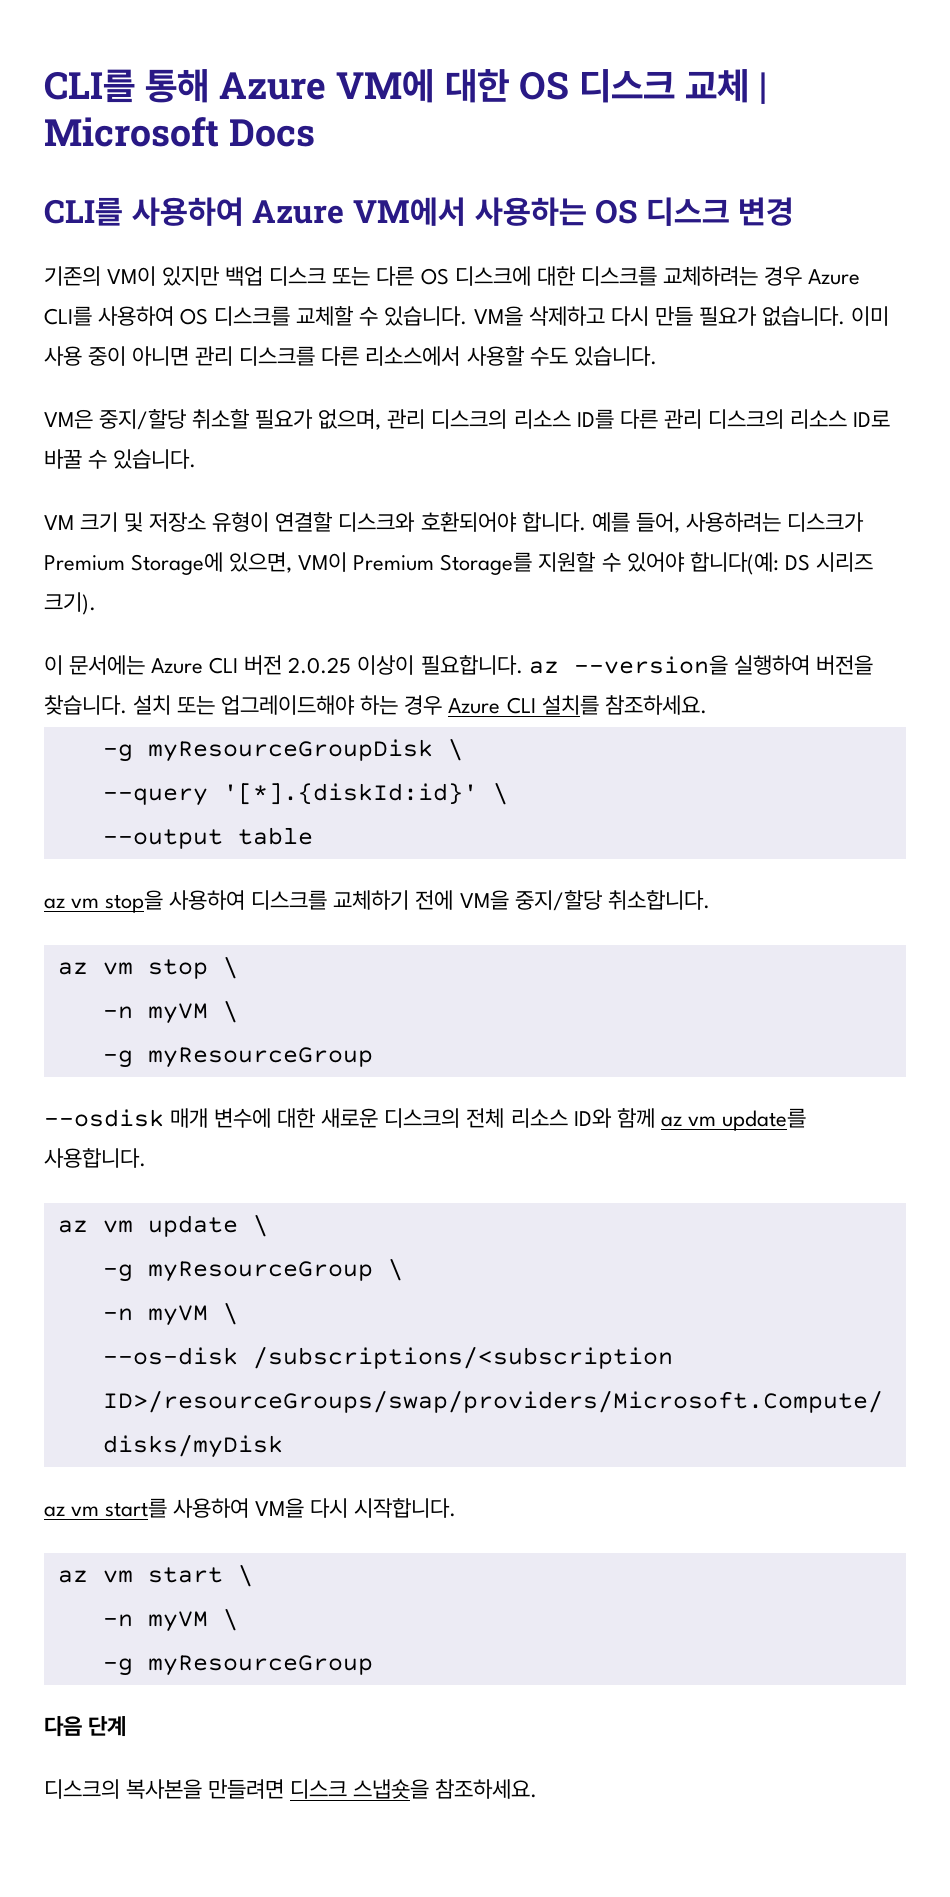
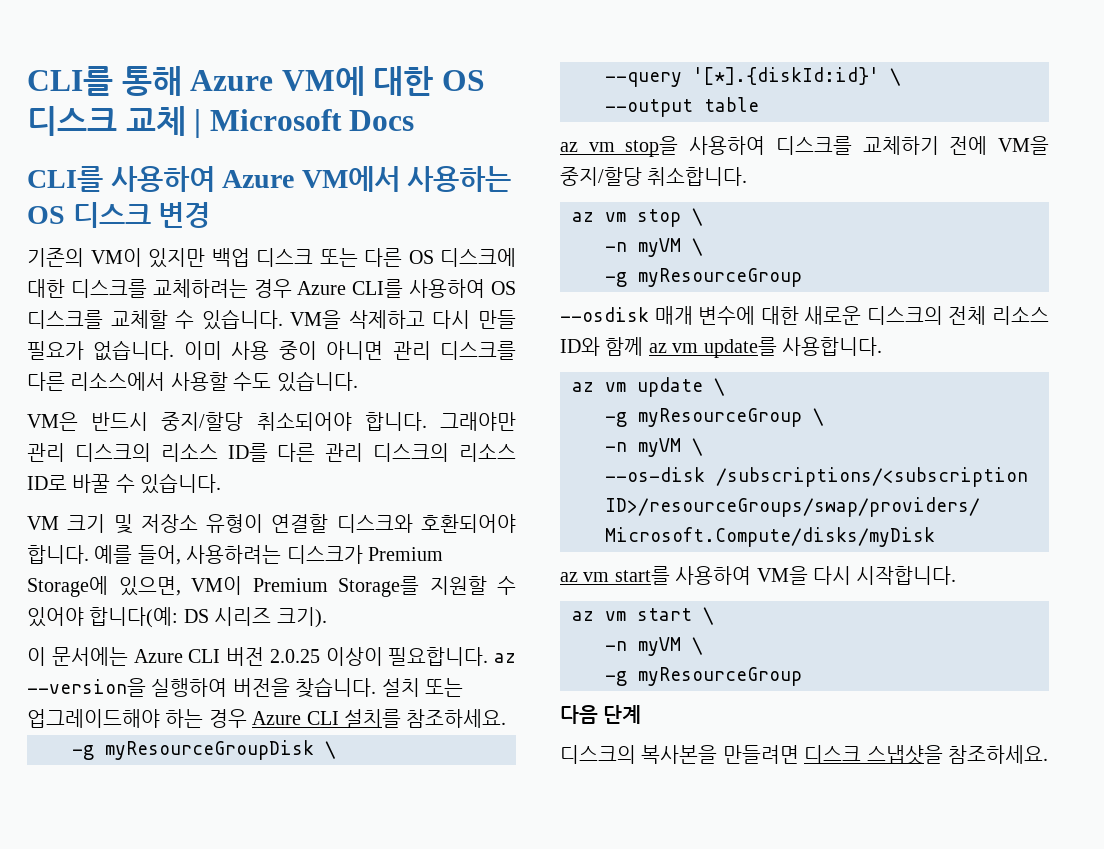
- VM은 중지/할당 취소할 필요가 없으며, 관리 디스크의 리소스 ID를 다른 관리 디스크의 리소스 ID로 바꿀 수 있습니다.
+ VM은 반드시 중지/할당 취소되어야 합니다. 그래야만 관리 디스크의 리소스 ID를 다른 관리 디스크의 리소스 ID로 바꿀 수 있습니다.
- 디스크의 복사본을 만들려면 디스크 스냅숏을 참조하세요.
+ 디스크의 복사본을 만들려면 디스크 스냅샷을 참조하세요.

